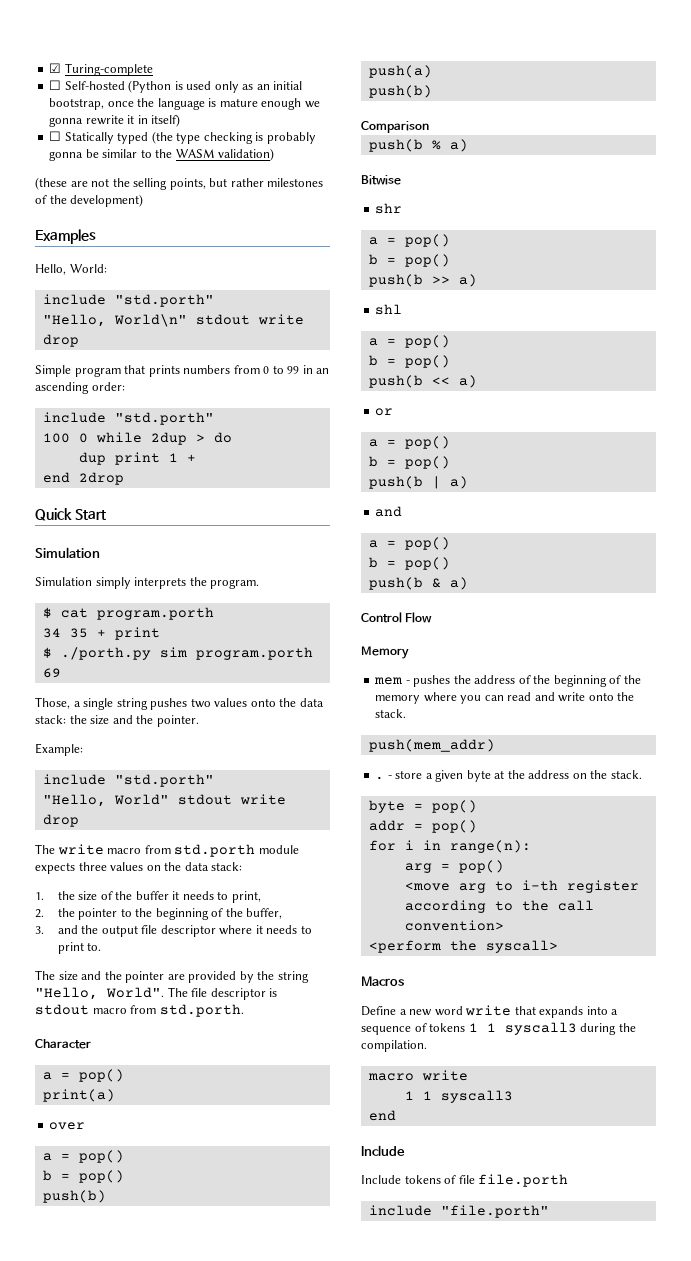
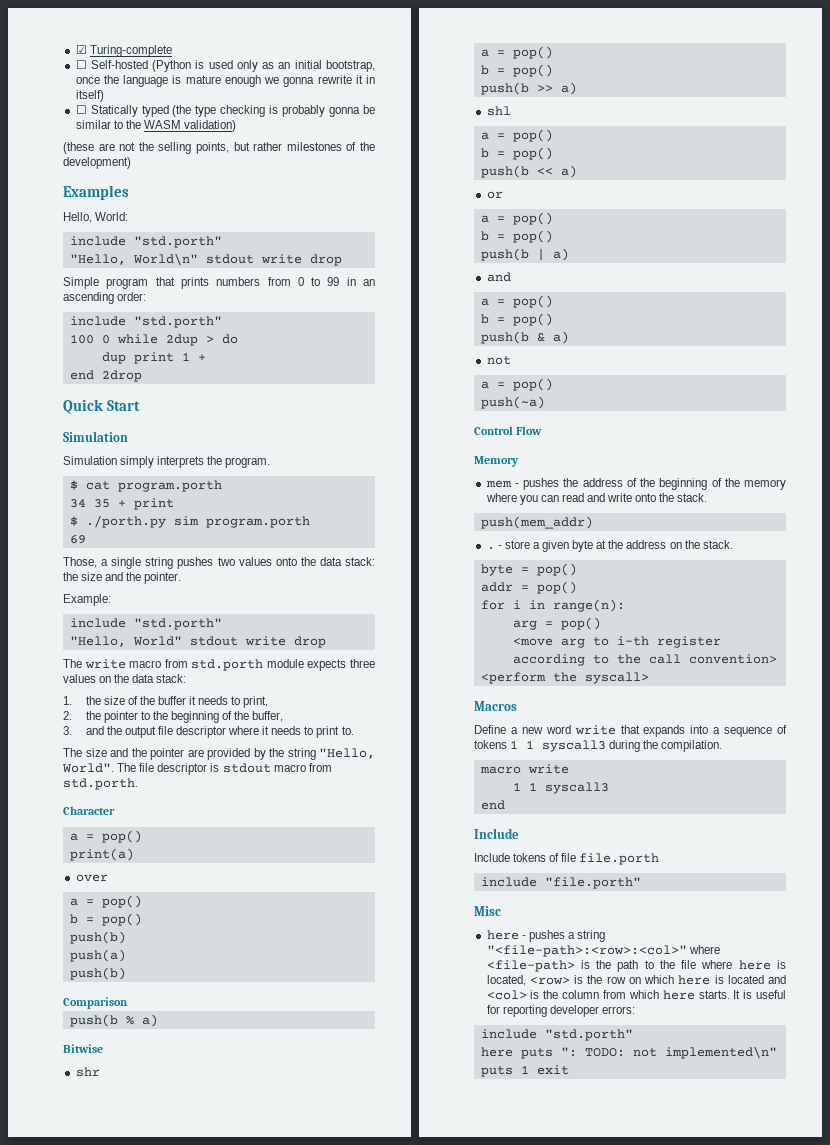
  push(b & a)
+ not
+ a = pop()
+ push(~a)
+ Misc
+ here - pushes a string "<file-path>:<row>:<col>" where <file-path> is the path to the file where here is located, <row> is the row on which here is located and <col> is the column from which here starts. It is useful for reporting developer errors:
+ include "std.porth"
+ here puts ": TODO: not implemented\n" puts 1 exit

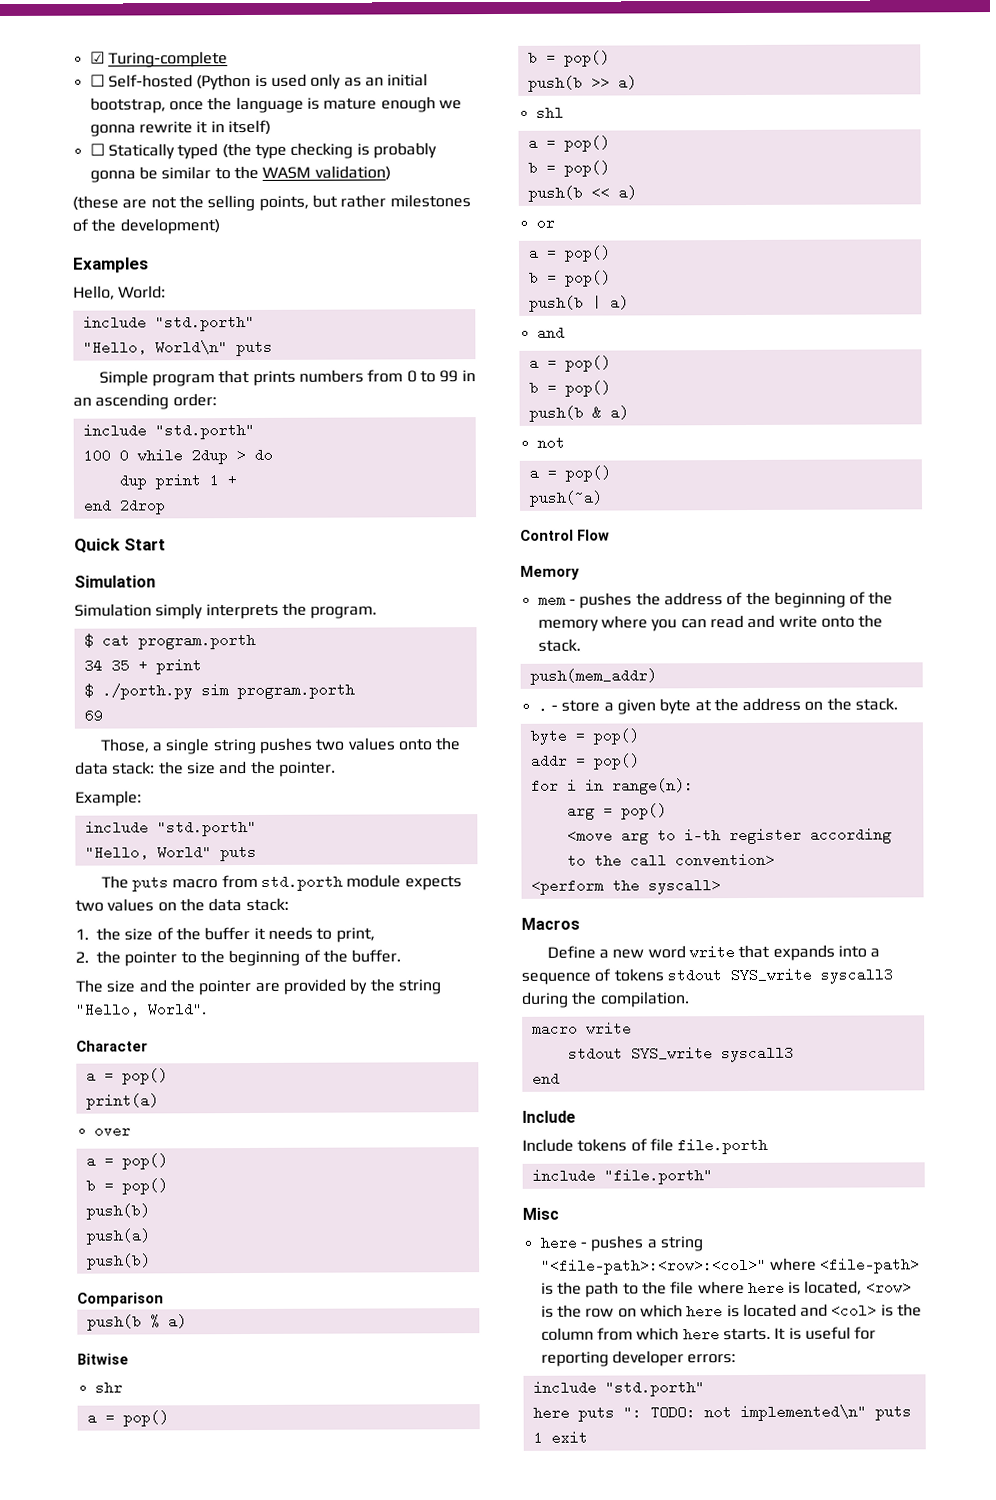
- "Hello, World\n" stdout write drop
+ "Hello, World\n" puts
- "Hello, World" stdout write drop
- The write macro from std.porth module expects three values on the data stack:
+ "Hello, World" puts
+ The puts macro from std.porth module expects two values on the data stack:
- 2. the pointer to the beginning of the buffer,
- 3. and the output file descriptor where it needs to print to.
+ 2. the pointer to the beginning of the buffer.
- The file descriptor is stdout macro from std.porth.
- Define a new word write that expands into a sequence of tokens 1 1 syscall3 during the compilation.
+ Define a new word write that expands into a sequence of tokens stdout SYS_write syscall3 during the compilation.
  macro write
- 1 1 syscall3
+ stdout SYS_write syscall3

